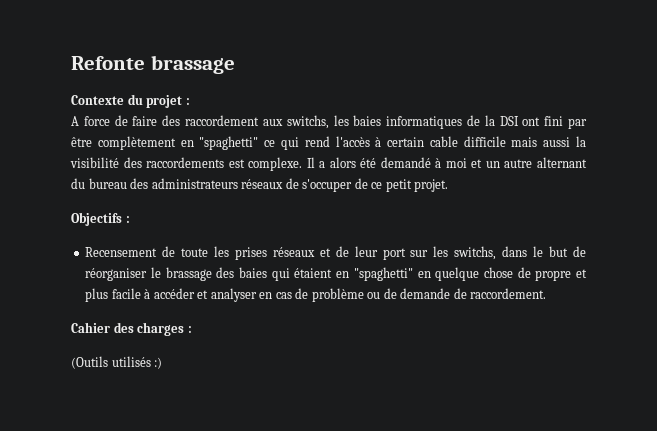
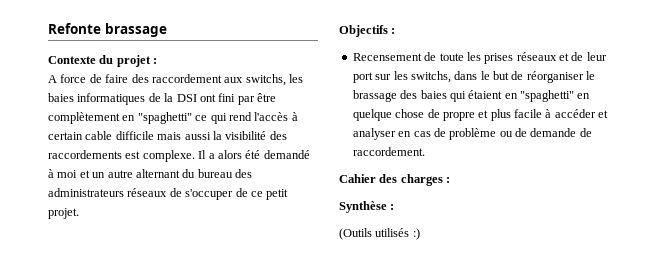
+ Synthèse :

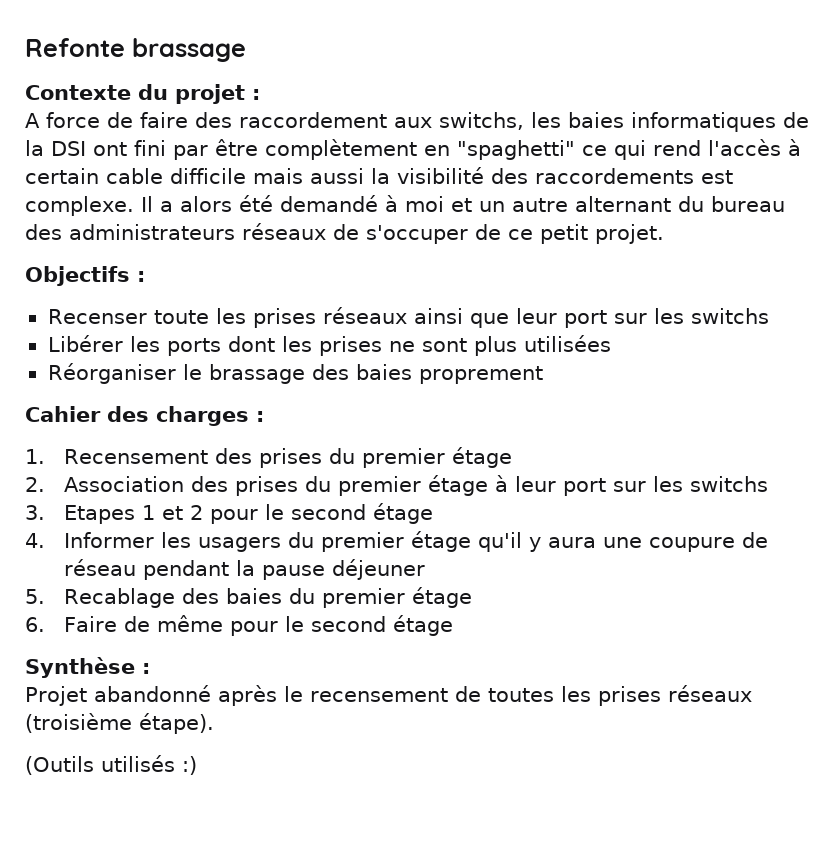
- Recensement de toute les prises réseaux et de leur port sur les switchs, dans le but de réorganiser le brassage des baies qui étaient en "spaghetti" en quelque chose de propre et plus facile à accéder et analyser en cas de problème ou de demande de raccordement.
+ Recenser toute les prises réseaux ainsi que leur port sur les switchs
+ Libérer les ports dont les prises ne sont plus utilisées
+ Réorganiser le brassage des baies proprement
  Cahier des charges :
+ 1. Recensement des prises du premier étage
+ 2. Association des prises du premier étage à leur port sur les switchs
+ 3. Etapes 1 et 2 pour le second étage
+ 4. Informer les usagers du premier étage qu'il y aura une coupure de réseau pendant la pause déjeuner
+ 5. Recablage des baies du premier étage
+ 6. Faire de même pour le second étage
  Synthèse :
+ Projet abandonné après le recensement de toutes les prises réseaux (troisième étape).

